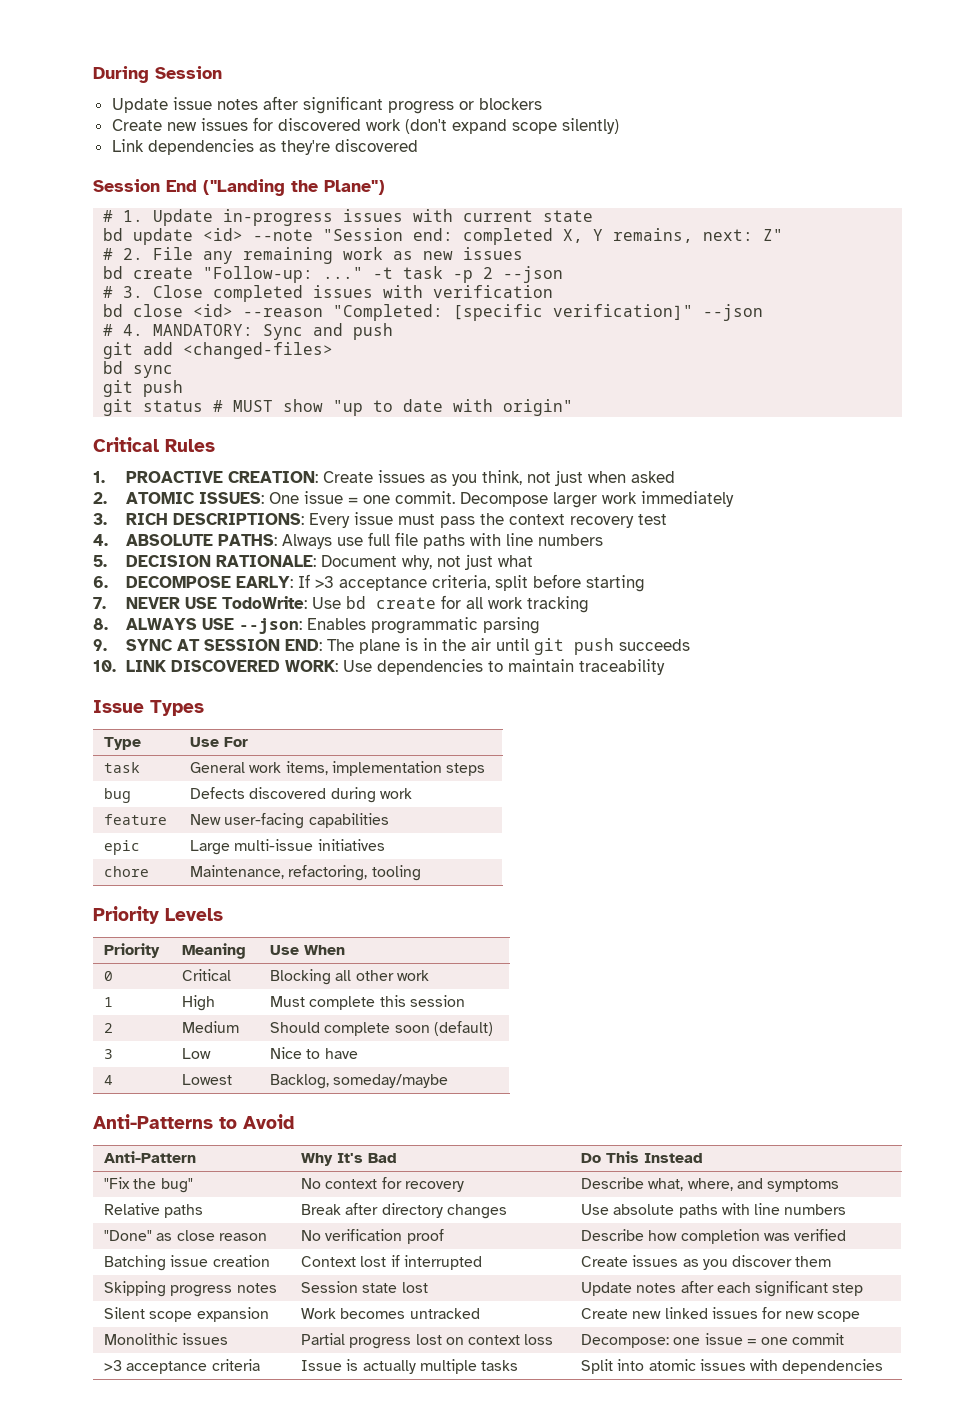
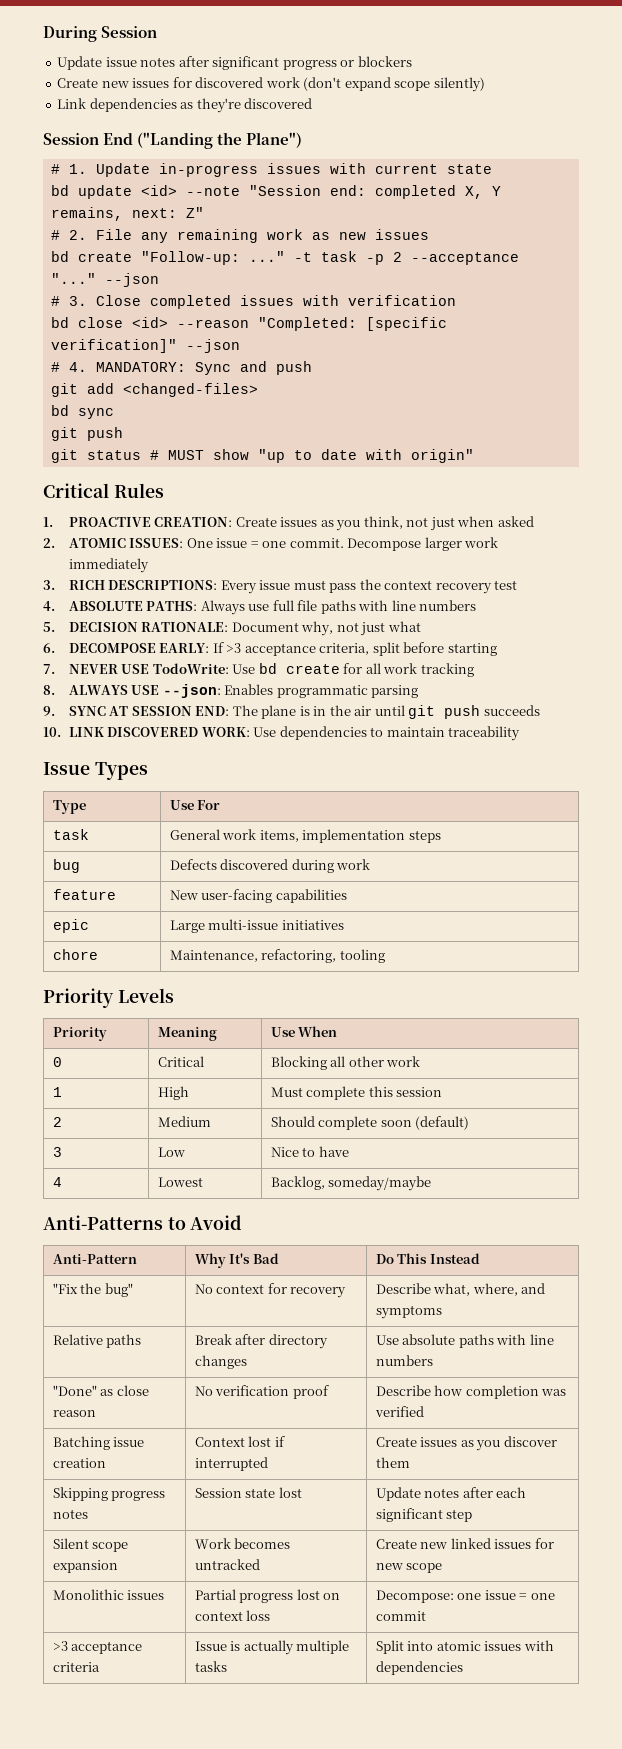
- -t task -p 2 --json
+ -t task -p 2 --acceptance "..." --json

